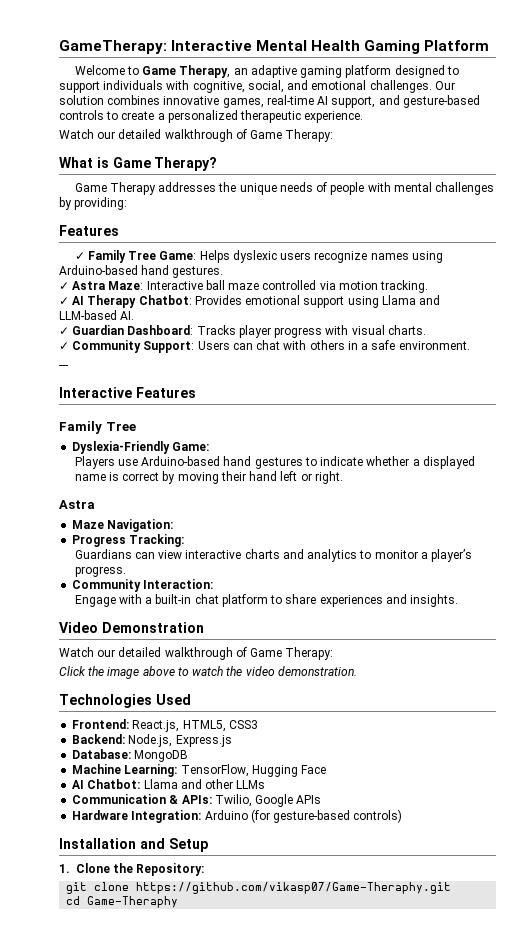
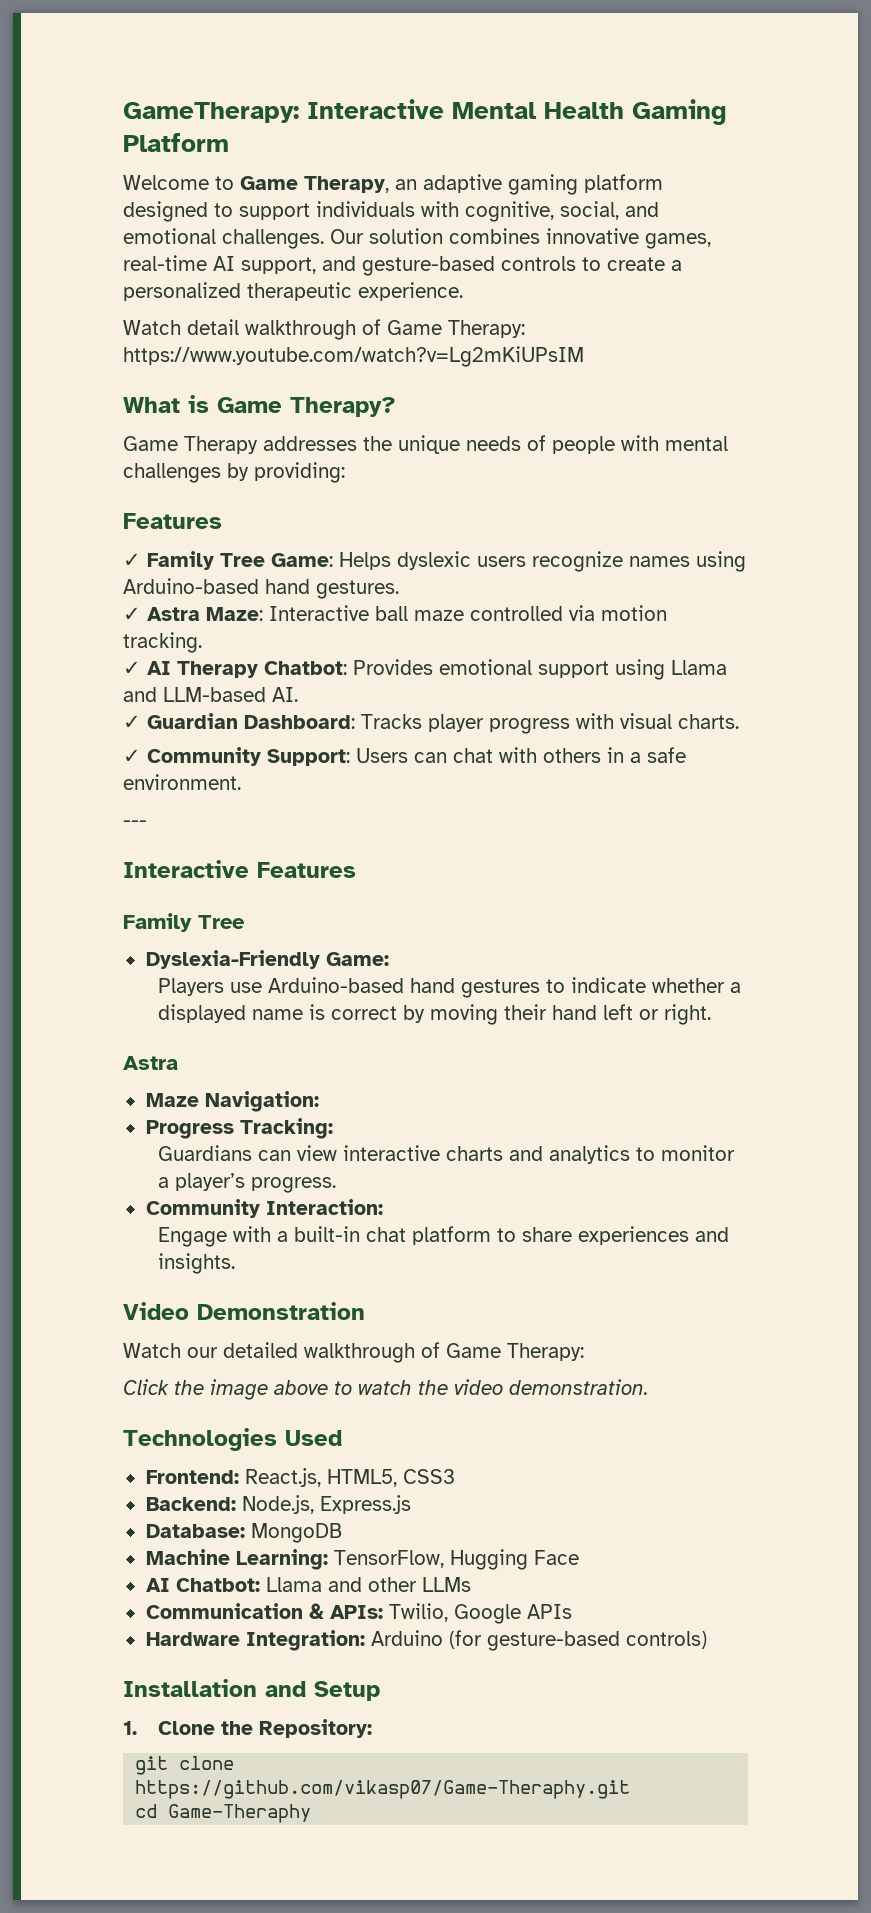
  Our solution combines innovative games, real-time AI support, and gesture-based controls to create a personalized therapeutic experience.
- Watch our detailed walkthrough of Game Therapy:
+ Watch detail walkthrough of Game Therapy: https://www.youtube.com/watch?v=Lg2mKiUPsIM

